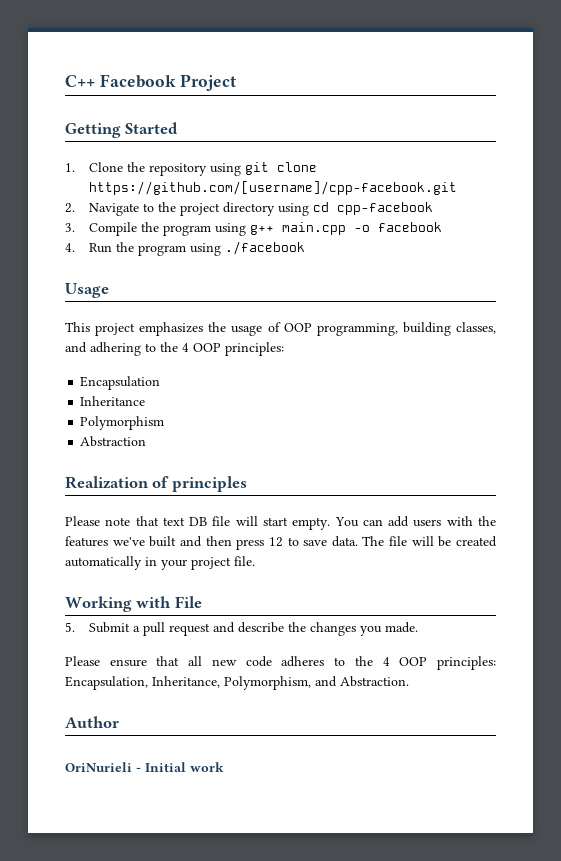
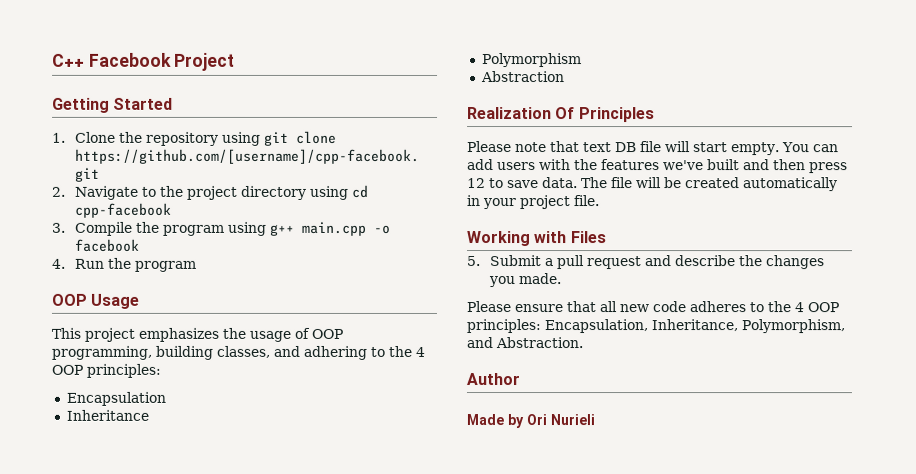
- 4. Run the program using ./facebook
- Usage
+ 4. Run the program
+ OOP Usage
- Realization of principles
+ Realization Of Principles
- Working with File
+ Working with Files
- OriNurieli - Initial work
+ Made by Ori Nurieli

